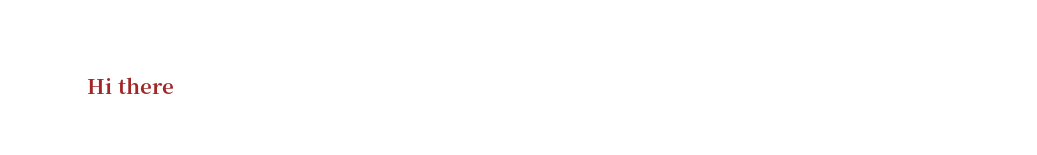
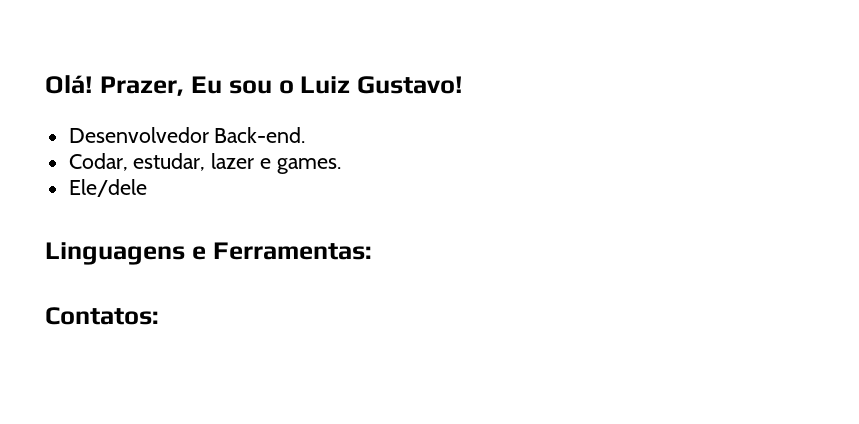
- Hi there
+ Olá! Prazer, Eu sou o Luiz Gustavo!
+ Desenvolvedor Back-end.
+ Codar, estudar, lazer e games.
+ Ele/dele
+ Linguagens e Ferramentas:
+ Contatos:

